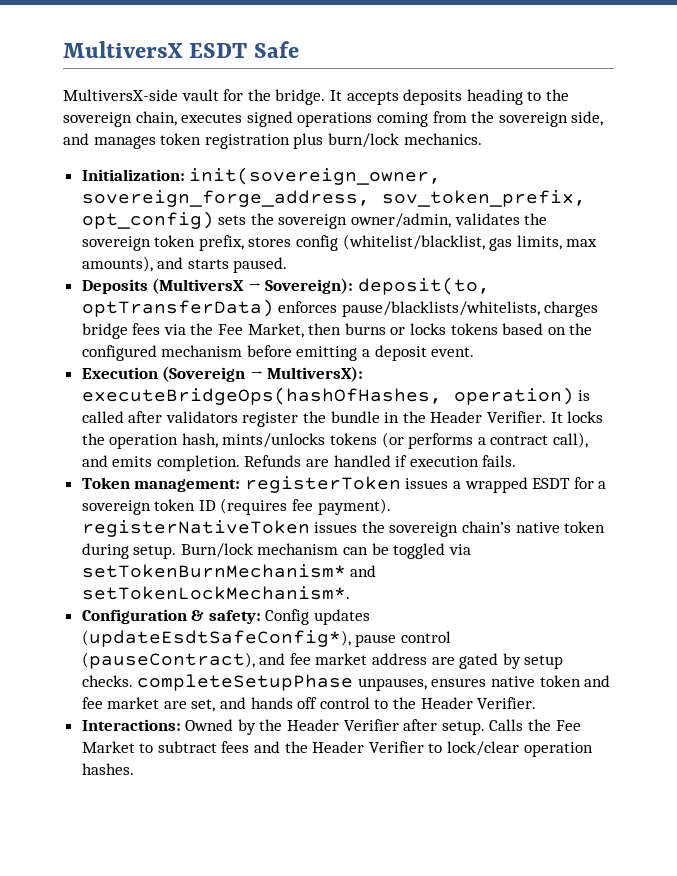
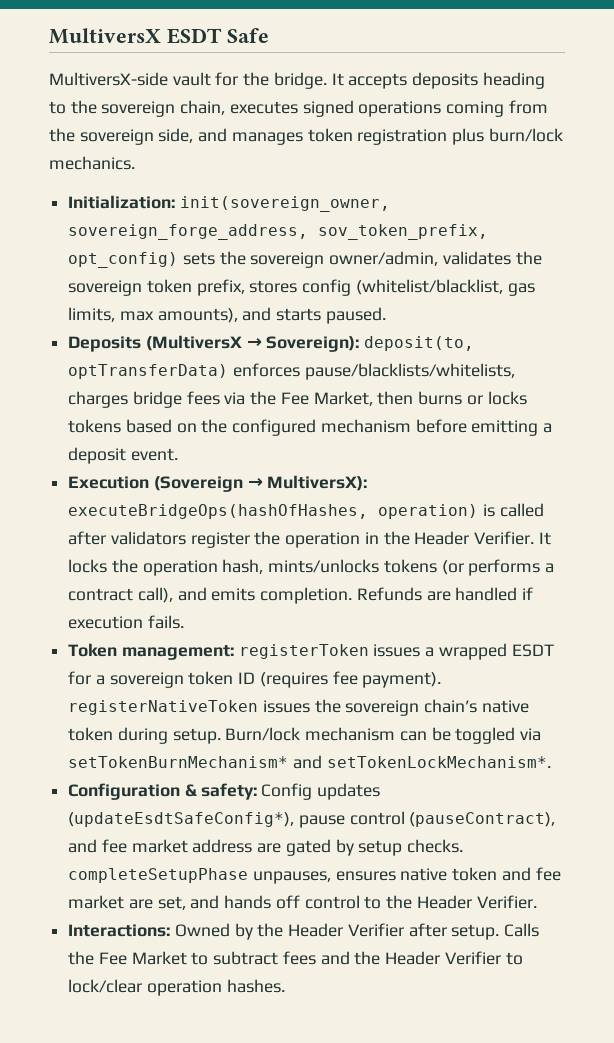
- Execution (Sovereign → MultiversX): executeBridgeOps(hashOfHashes, operation) is called after validators register the bundle in the Header Verifier.
+ Execution (Sovereign → MultiversX): executeBridgeOps(hashOfHashes, operation) is called after validators register the operation in the Header Verifier.

